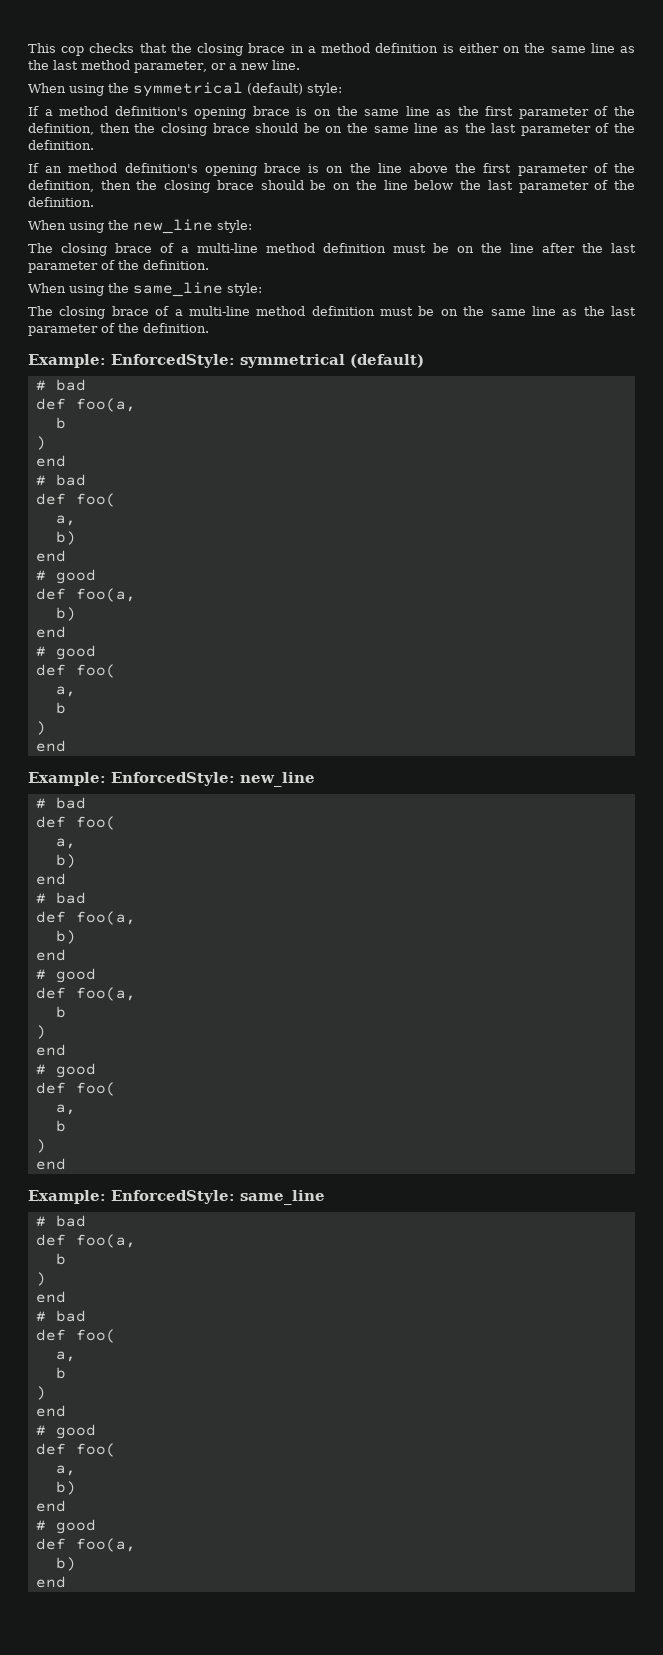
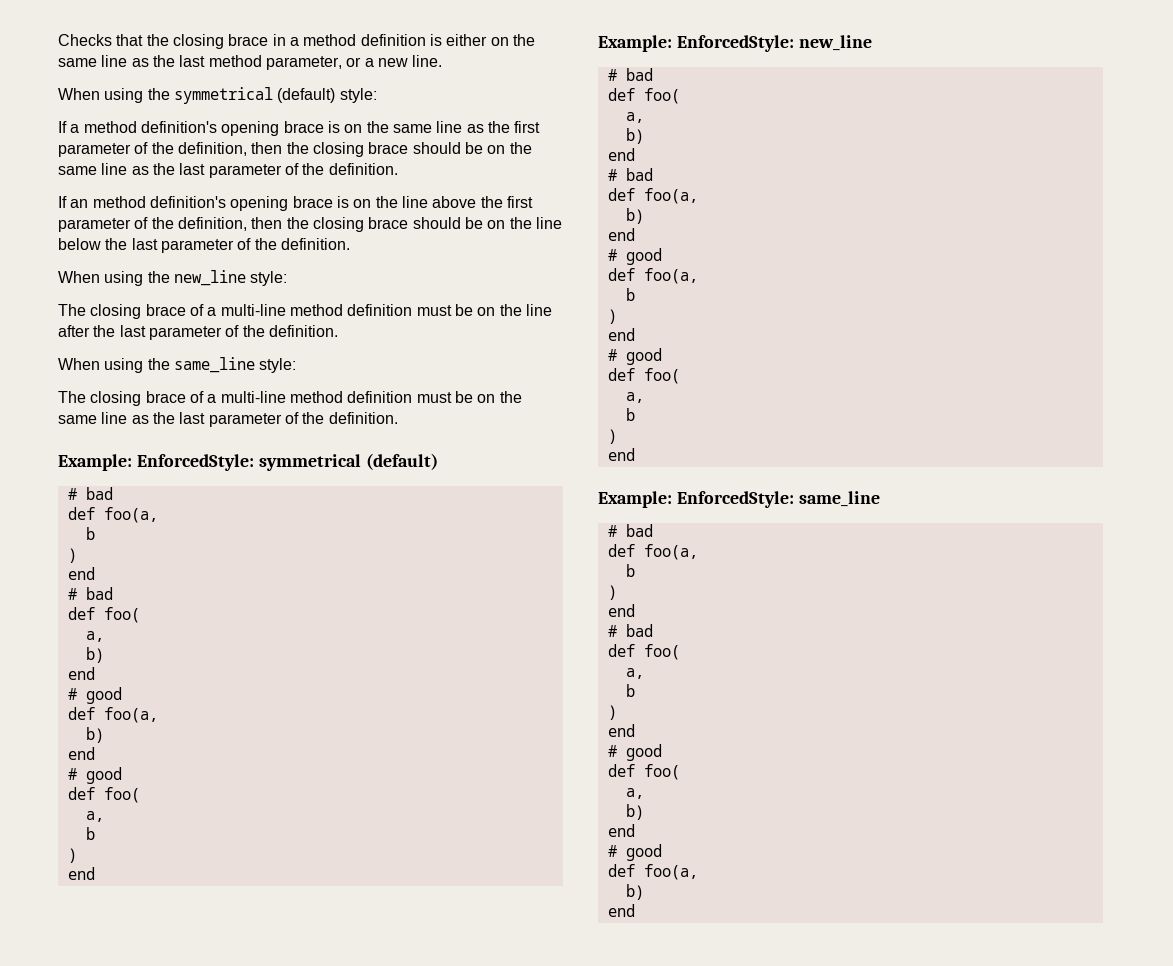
- This cop checks that the closing brace in a method definition is either on the same line as the last method parameter, or a new line.
+ Checks that the closing brace in a method definition is either on the same line as the last method parameter, or a new line.

